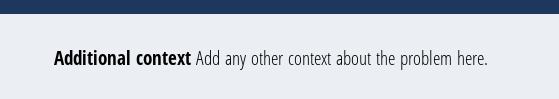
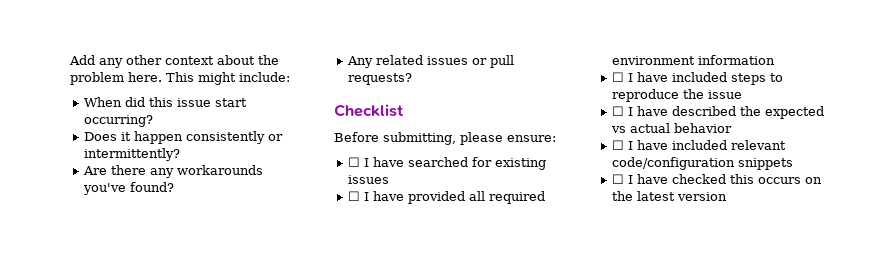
- Additional context Add any other context about the problem here.
+ Add any other context about the problem here.
+ This might include:
+ When did this issue start occurring?
+ Does it happen consistently or intermittently?
+ Are there any workarounds you've found?
+ Any related issues or pull requests?
+ Checklist
+ Before submitting, please ensure:
+ ☐ I have searched for existing issues
+ ☐ I have provided all required environment information
+ ☐ I have included steps to reproduce the issue
+ ☐ I have described the expected vs actual behavior
+ ☐ I have included relevant code/configuration snippets
+ ☐ I have checked this occurs on the latest version

